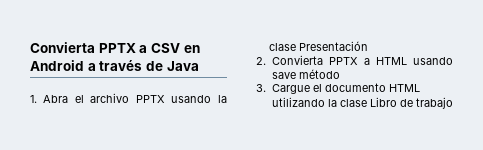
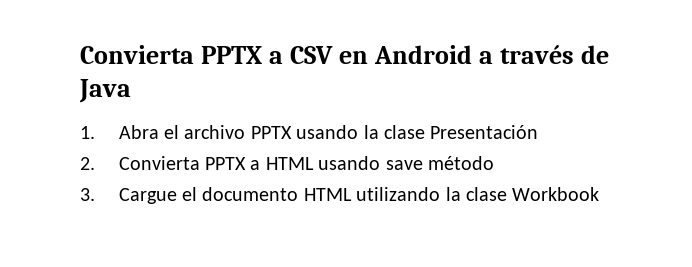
- 3. Cargue el documento HTML utilizando la clase Libro de trabajo
+ 3. Cargue el documento HTML utilizando la clase Workbook

